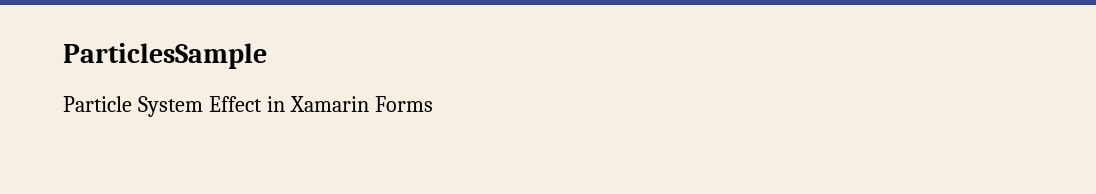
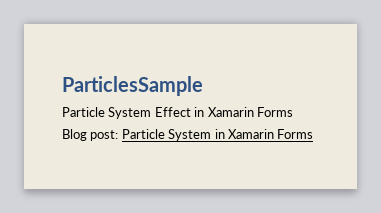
+ Blog post: Particle System in Xamarin Forms

